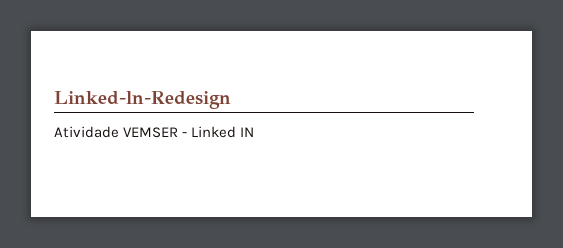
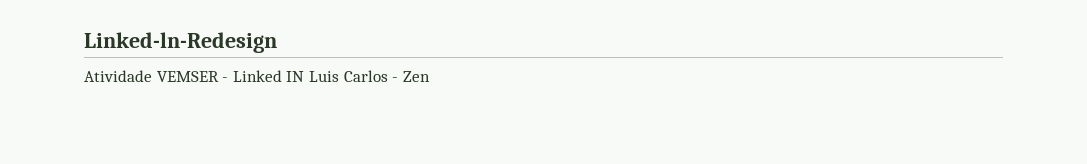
- Atividade VEMSER - Linked IN
+ Atividade VEMSER - Linked IN Luis Carlos - Zen

